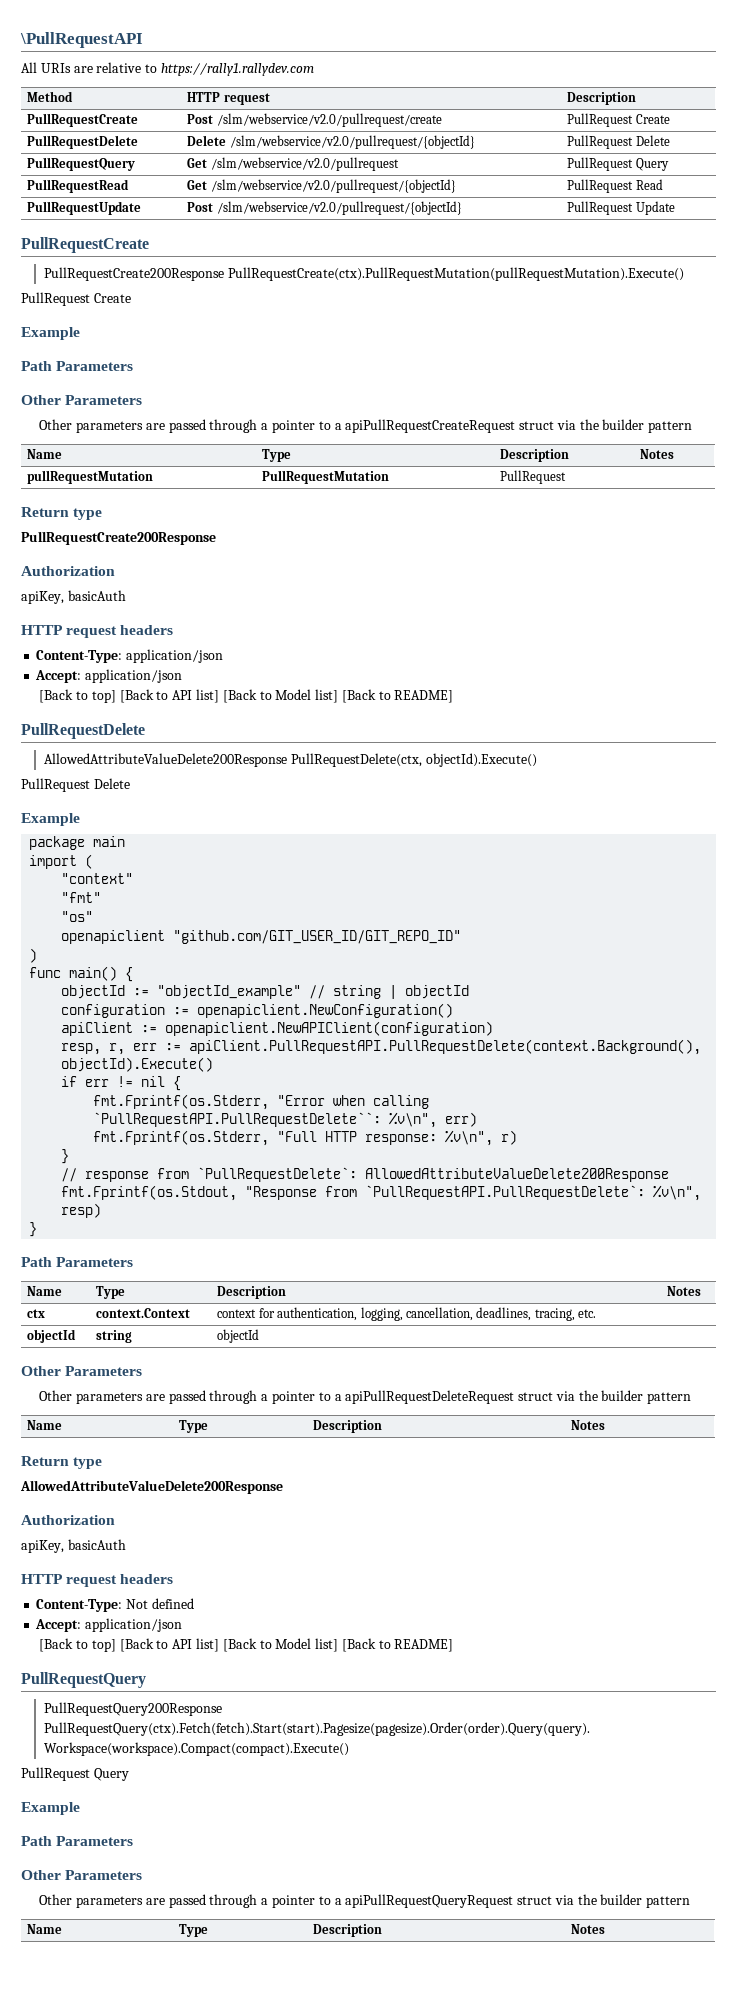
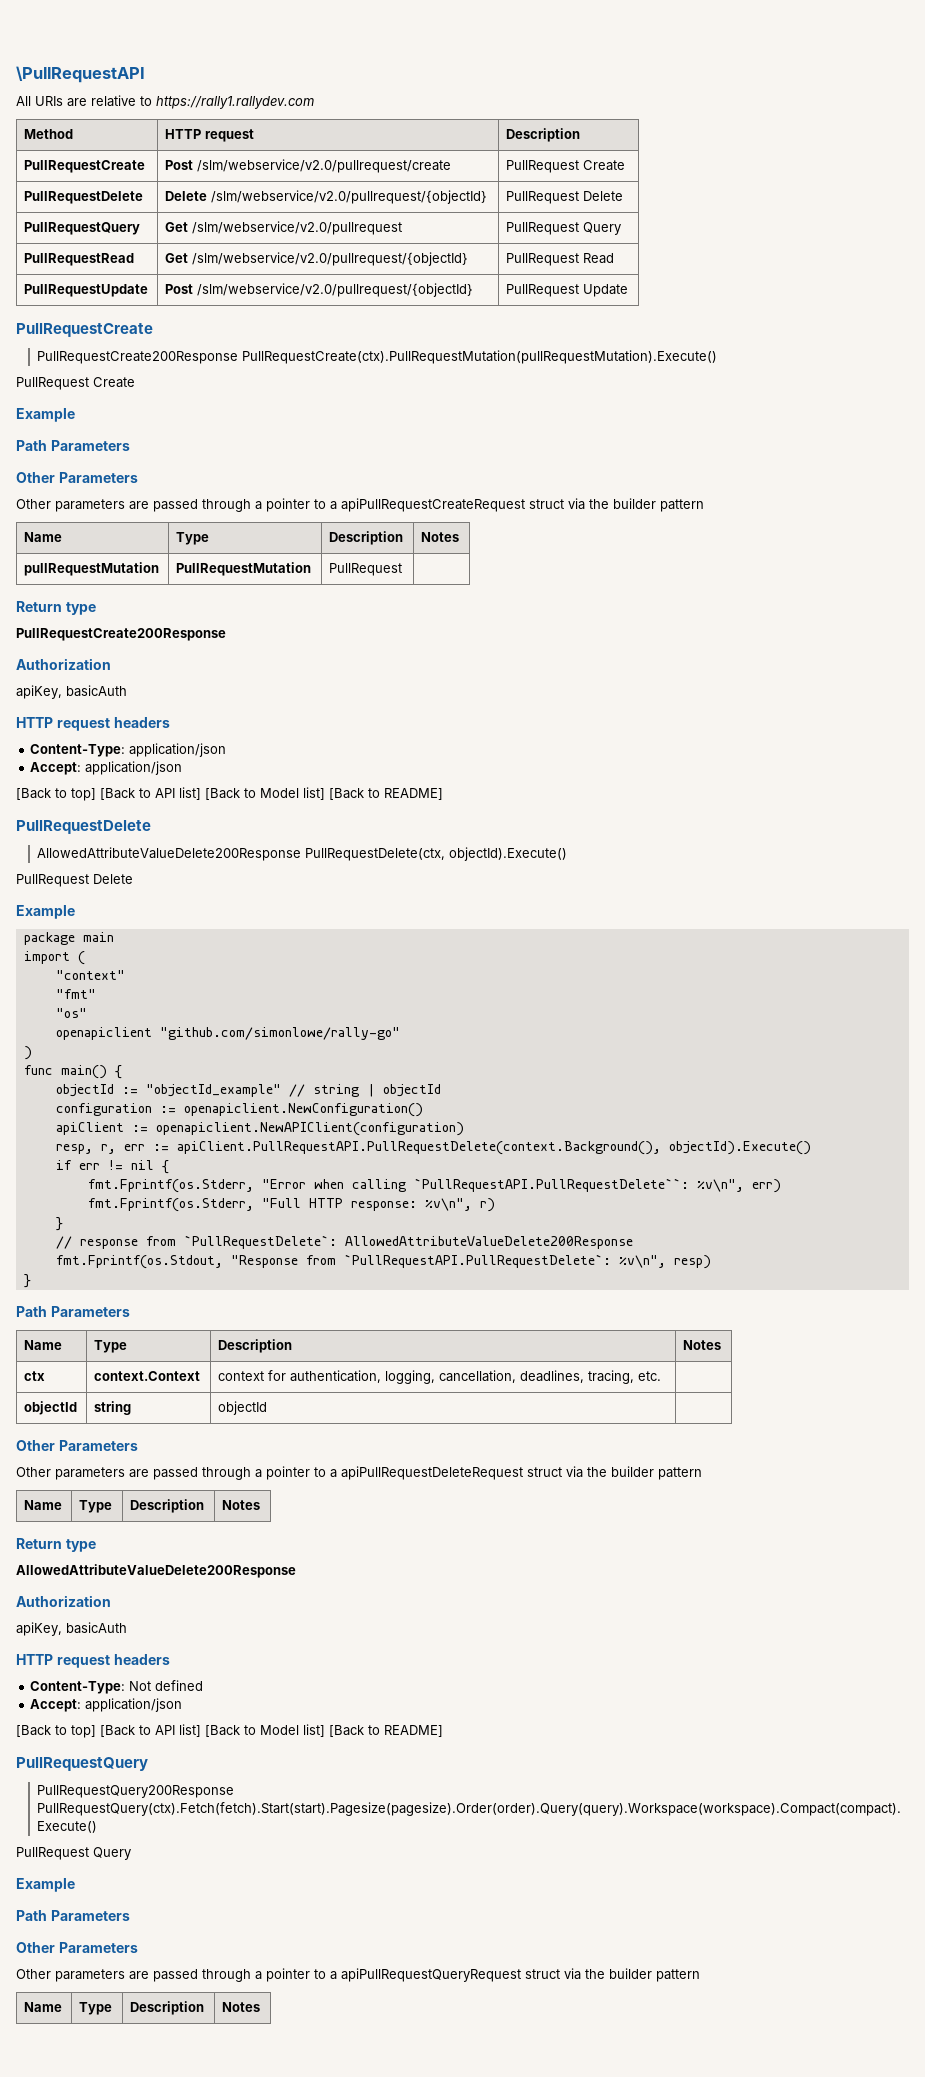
- openapiclient "github.com/GIT_USER_ID/GIT_REPO_ID"
+ openapiclient "github.com/simonlowe/rally-go"

